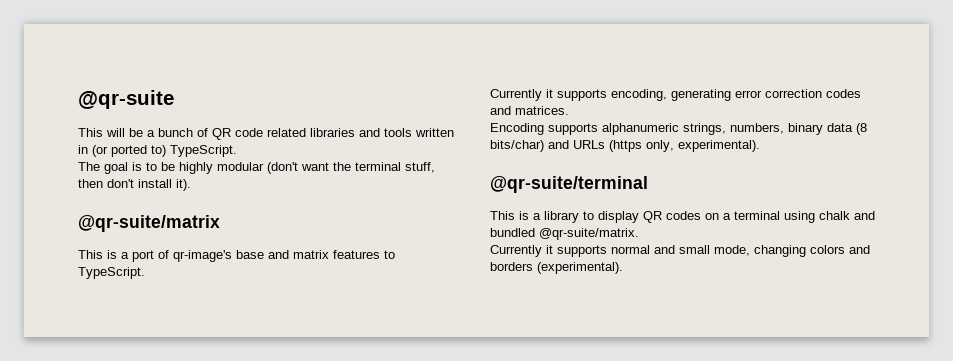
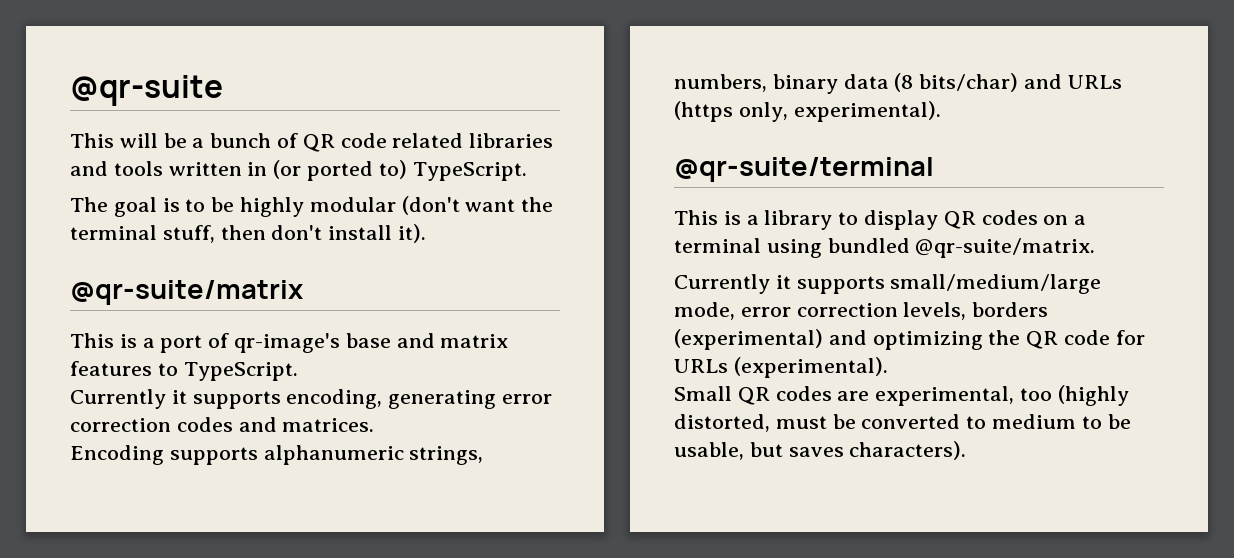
- This is a library to display QR codes on a terminal using chalk and bundled @qr-suite/matrix.
+ This is a library to display QR codes on a terminal using bundled @qr-suite/matrix.
- Currently it supports normal and small mode, changing colors and borders (experimental).
+ Currently it supports small/medium/large mode, error correction levels, borders (experimental) and optimizing the QR code for URLs (experimental).
+ Small QR codes are experimental, too (highly distorted, must be converted to medium to be usable, but saves characters).

